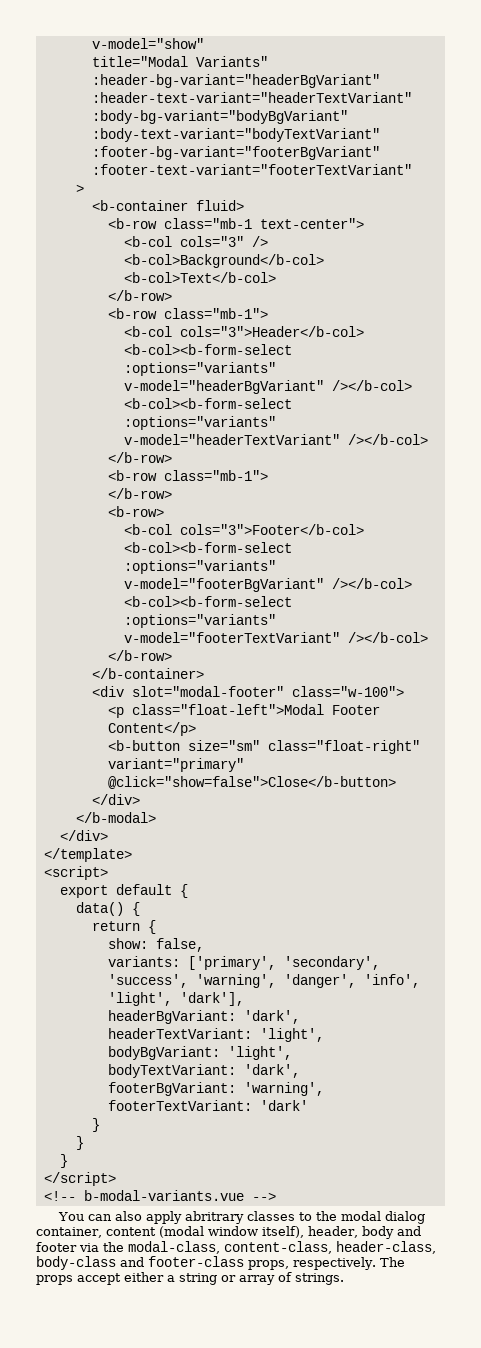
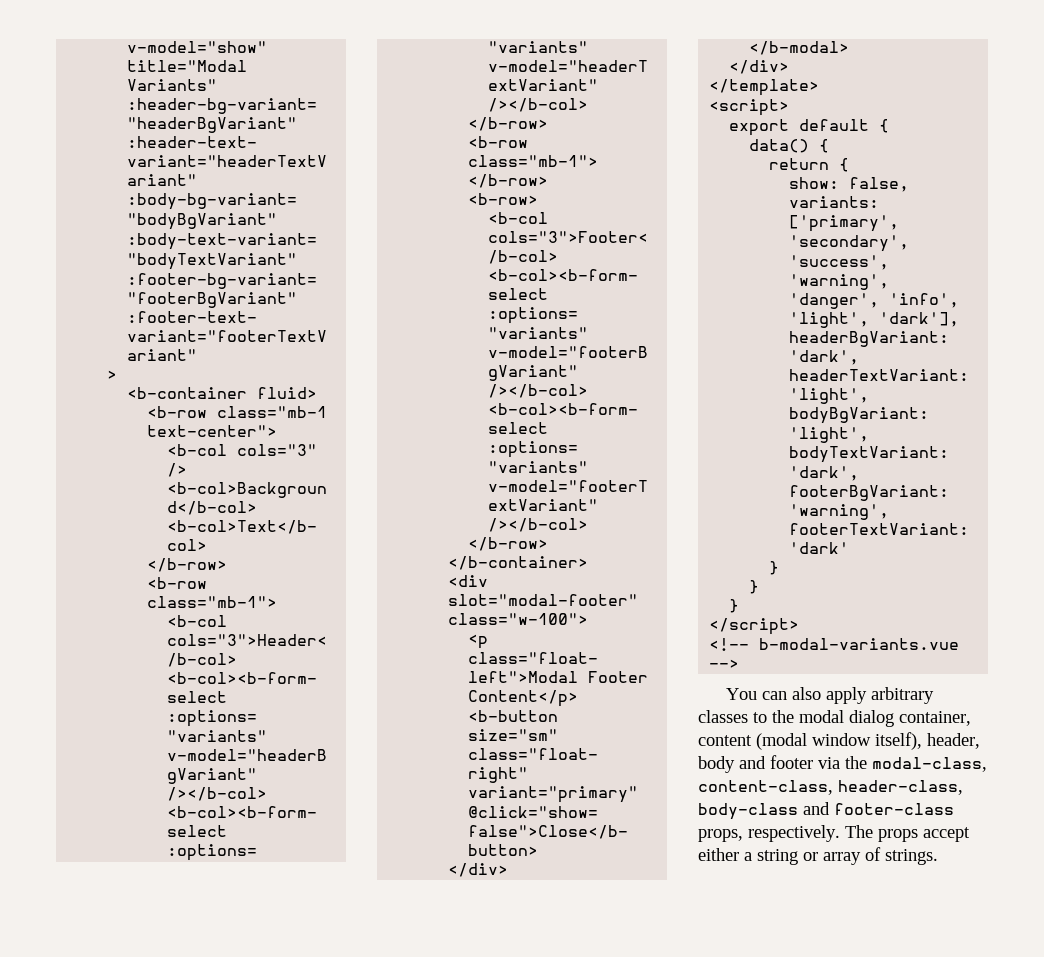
- You can also apply abritrary classes to the modal dialog container, content (modal window itself), header, body and footer via the modal-class, content-class, header-class, body-class and footer-class props, respectively.
+ You can also apply arbitrary classes to the modal dialog container, content (modal window itself), header, body and footer via the modal-class, content-class, header-class, body-class and footer-class props, respectively.

